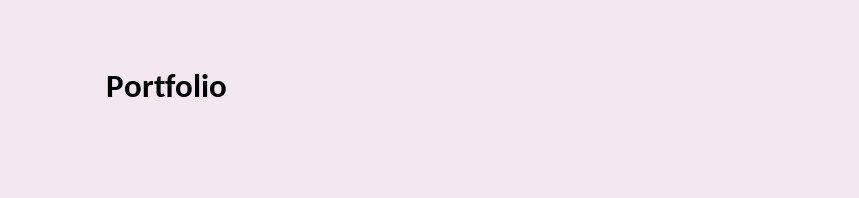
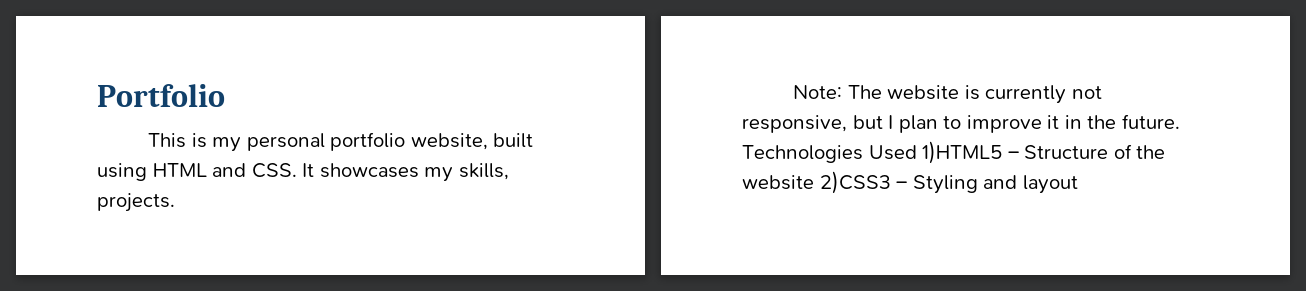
+ This is my personal portfolio website, built using HTML and CSS. It showcases my skills, projects.
+ Note: The website is currently not responsive, but I plan to improve it in the future. Technologies Used 1)HTML5 – Structure of the website 2)CSS3 – Styling and layout

